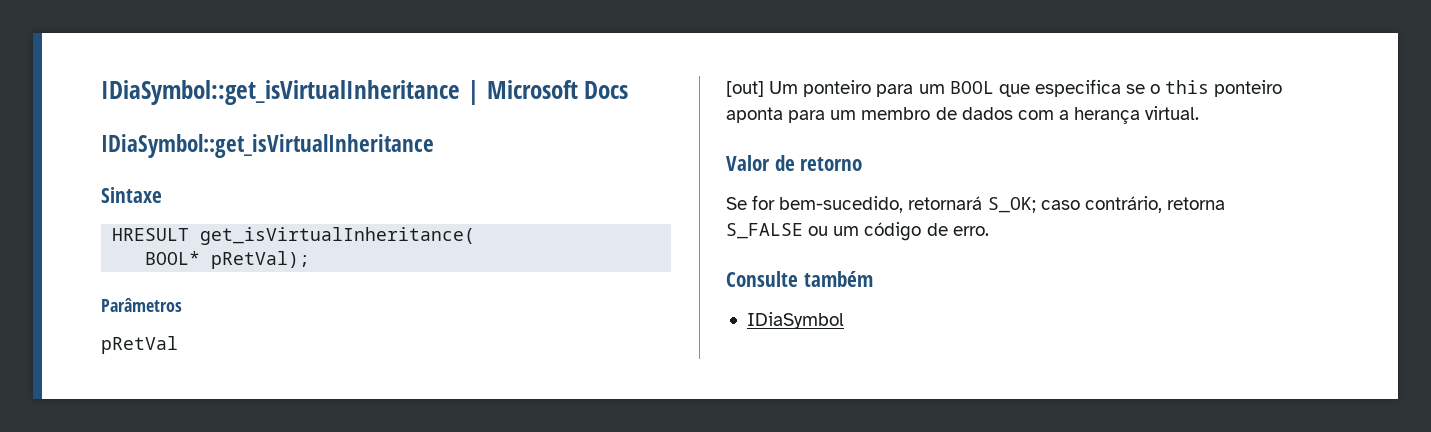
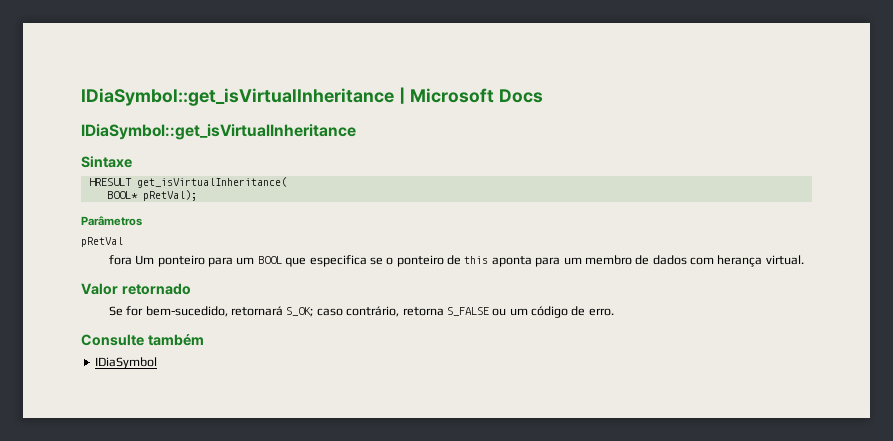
- [out] Um ponteiro para um BOOL que especifica se o this ponteiro aponta para um membro de dados com a herança virtual.
+ fora Um ponteiro para um BOOL que especifica se o ponteiro de this aponta para um membro de dados com herança virtual.
- Valor de retorno
+ Valor retornado

